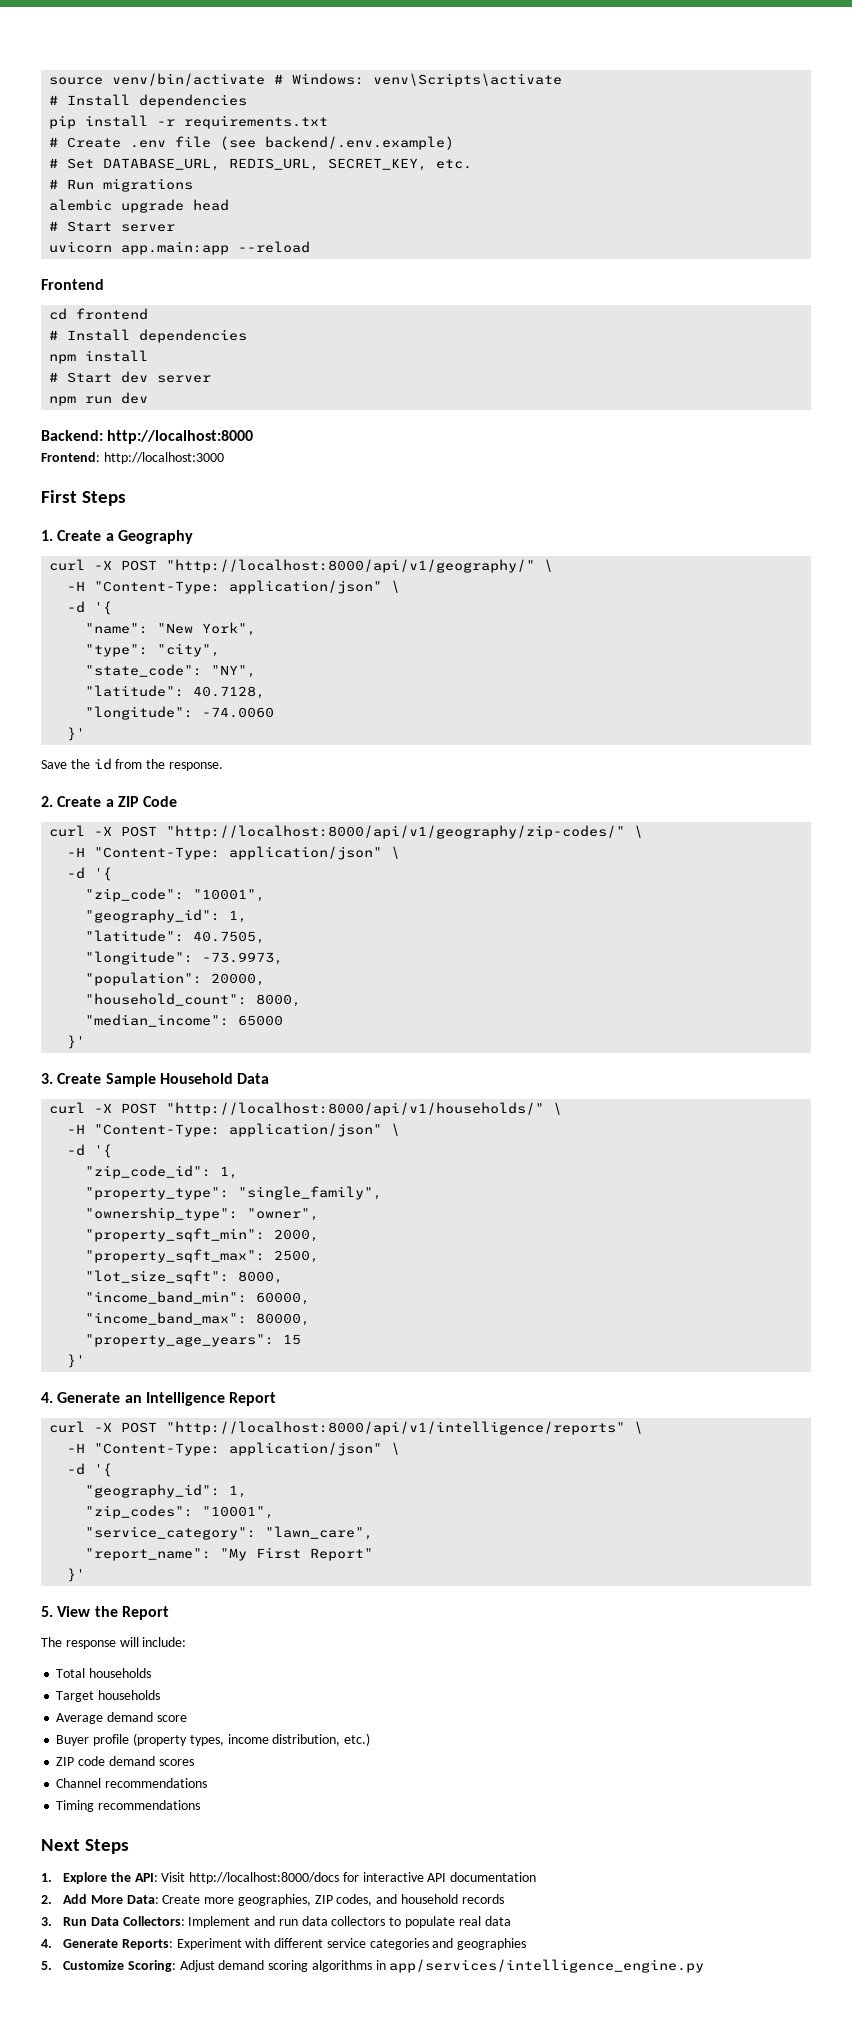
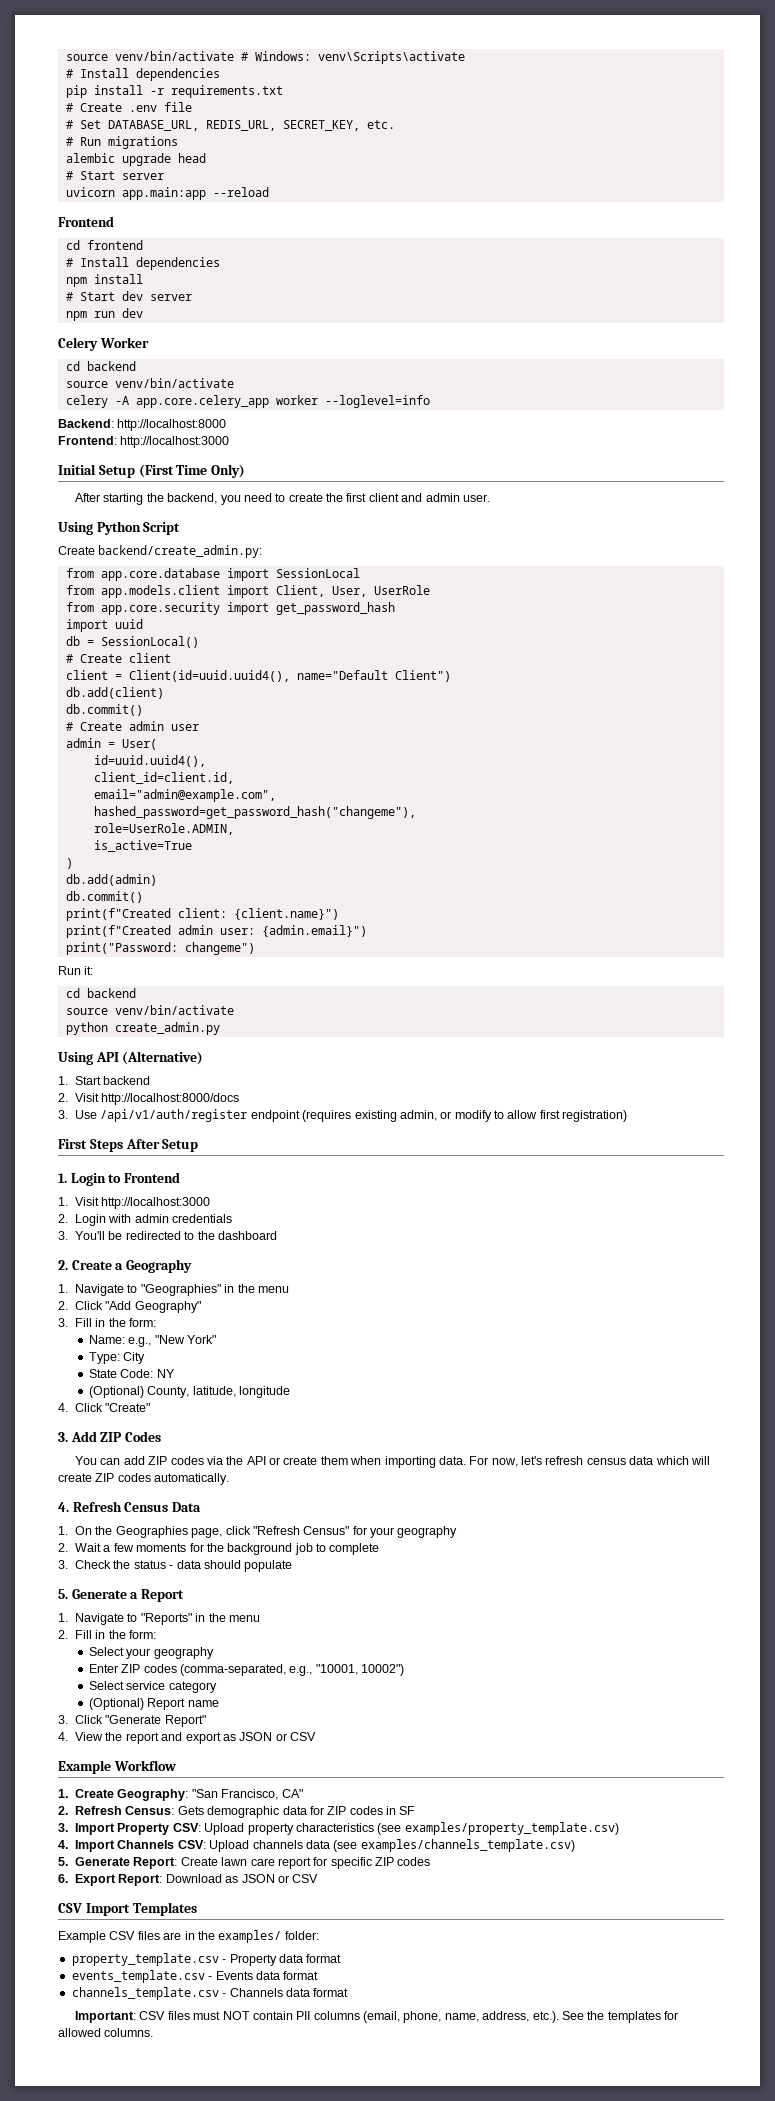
- # Create .env file (see backend/.env.example)
+ # Create .env file
+ Celery Worker
+ cd backend
+ source venv/bin/activate
+ celery -A app.core.celery_app worker --loglevel=info
  Backend: http://localhost:8000
  Frontend: http://localhost:3000
+ Initial Setup (First Time Only)
+ After starting the backend, you need to create the first client and admin user.
+ Using Python Script
+ Create backend/create_admin.py:
+ from app.core.database import SessionLocal
+ from app.models.client import Client, User, UserRole
+ from app.core.security import get_password_hash
+ import uuid
+ db = SessionLocal()
+ # Create client
+ client = Client(id=uuid.uuid4(), name="Default Client")
+ db.add(client)
+ db.commit()
+ # Create admin user
+ admin = User(
+ id=uuid.uuid4(),
+ client_id=client.id,
+ email="admin@example.com",
+ hashed_password=get_password_hash("changeme"),
+ role=UserRole.ADMIN,
+ is_active=True
+ )
+ db.add(admin)
+ db.commit()
+ print(f"Created client: {client.name}")
+ print(f"Created admin user: {admin.email}")
+ print("Password: changeme")
+ Run it:
+ cd backend
+ source venv/bin/activate
+ python create_admin.py
+ Using API (Alternative)
+ 1. Start backend
+ 2. Visit http://localhost:8000/docs
+ 3. Use /api/v1/auth/register endpoint (requires existing admin, or modify to allow first registration)
- First Steps
- 1. Create a Geography
- curl -X POST "http://localhost:8000/api/v1/geography/" \
- -H "Content-Type: application/json" \
- -d '{
- "name": "New York",
- "type": "city",
- "state_code": "NY",
- "latitude": 40.7128,
- "longitude": -74.0060
- }'
- Save the id from the response.
- 2. Create a ZIP Code
- curl -X POST "http://localhost:8000/api/v1/geography/zip-codes/" \
- -H "Content-Type: application/json" \
- -d '{
- "zip_code": "10001",
- "geography_id": 1,
- "latitude": 40.7505,
- "longitude": -73.9973,
- "population": 20000,
- "household_count": 8000,
- "median_income": 65000
- }'
- 3. Create Sample Household Data
- curl -X POST "http://localhost:8000/api/v1/households/" \
- -H "Content-Type: application/json" \
- -d '{
- "zip_code_id": 1,
- "property_type": "single_family",
- "ownership_type": "owner",
- "property_sqft_min": 2000,
- "property_sqft_max": 2500,
- "lot_size_sqft": 8000,
- "income_band_min": 60000,
- "income_band_max": 80000,
- "property_age_years": 15
- }'
- 4. Generate an Intelligence Report
- curl -X POST "http://localhost:8000/api/v1/intelligence/reports" \
- -H "Content-Type: application/json" \
- -d '{
- "geography_id": 1,
- "zip_codes": "10001",
- "service_category": "lawn_care",
- "report_name": "My First Report"
- }'
- 5. View the Report
- The response will include:
- Total households
- Target households
- Average demand score
- Buyer profile (property types, income distribution, etc.)
- ZIP code demand scores
- Channel recommendations
- Timing recommendations
- Next Steps
- 1. Explore the API: Visit http://localhost:8000/docs for interactive API documentation
- 2. Add More Data: Create more geographies, ZIP codes, and household records
- 3. Run Data Collectors: Implement and run data collectors to populate real data
- 4. Generate Reports: Experiment with different service categories and geographies
- 5. Customize Scoring: Adjust demand scoring algorithms in app/services/intelligence_engine.py
+ First Steps After Setup
+ 1. Login to Frontend
+ 1. Visit http://localhost:3000
+ 2. Login with admin credentials
+ 3. You'll be redirected to the dashboard
+ 2. Create a Geography
+ 1. Navigate to "Geographies" in the menu
+ 2. Click "Add Geography"
+ 3. Fill in the form:
+ Name: e.g., "New York"
+ Type: City
+ State Code: NY
+ (Optional) County, latitude, longitude
+ 4. Click "Create"
+ 3. Add ZIP Codes
+ You can add ZIP codes via the API or create them when importing data. For now, let's refresh census data which will create ZIP codes automatically.
+ 4. Refresh Census Data
+ 1. On the Geographies page, click "Refresh Census" for your geography
+ 2. Wait a few moments for the background job to complete
+ 3. Check the status - data should populate
+ 5. Generate a Report
+ 1. Navigate to "Reports" in the menu
+ 2. Fill in the form:
+ Select your geography
+ Enter ZIP codes (comma-separated, e.g., "10001, 10002")
+ Select service category
+ (Optional) Report name
+ 3. Click "Generate Report"
+ 4. View the report and export as JSON or CSV
+ Example Workflow
+ 1. Create Geography: "San Francisco, CA"
+ 2. Refresh Census: Gets demographic data for ZIP codes in SF
+ 3. Import Property CSV: Upload property characteristics (see examples/property_template.csv)
+ 4. Import Channels CSV: Upload channels data (see examples/channels_template.csv)
+ 5. Generate Report: Create lawn care report for specific ZIP codes
+ 6. Export Report: Download as JSON or CSV
+ CSV Import Templates
+ Example CSV files are in the examples/ folder:
+ property_template.csv - Property data format
+ events_template.csv - Events data format
+ channels_template.csv - Channels data format
+ Important: CSV files must NOT contain PII columns (email, phone, name, address, etc.). See the templates for allowed columns.

